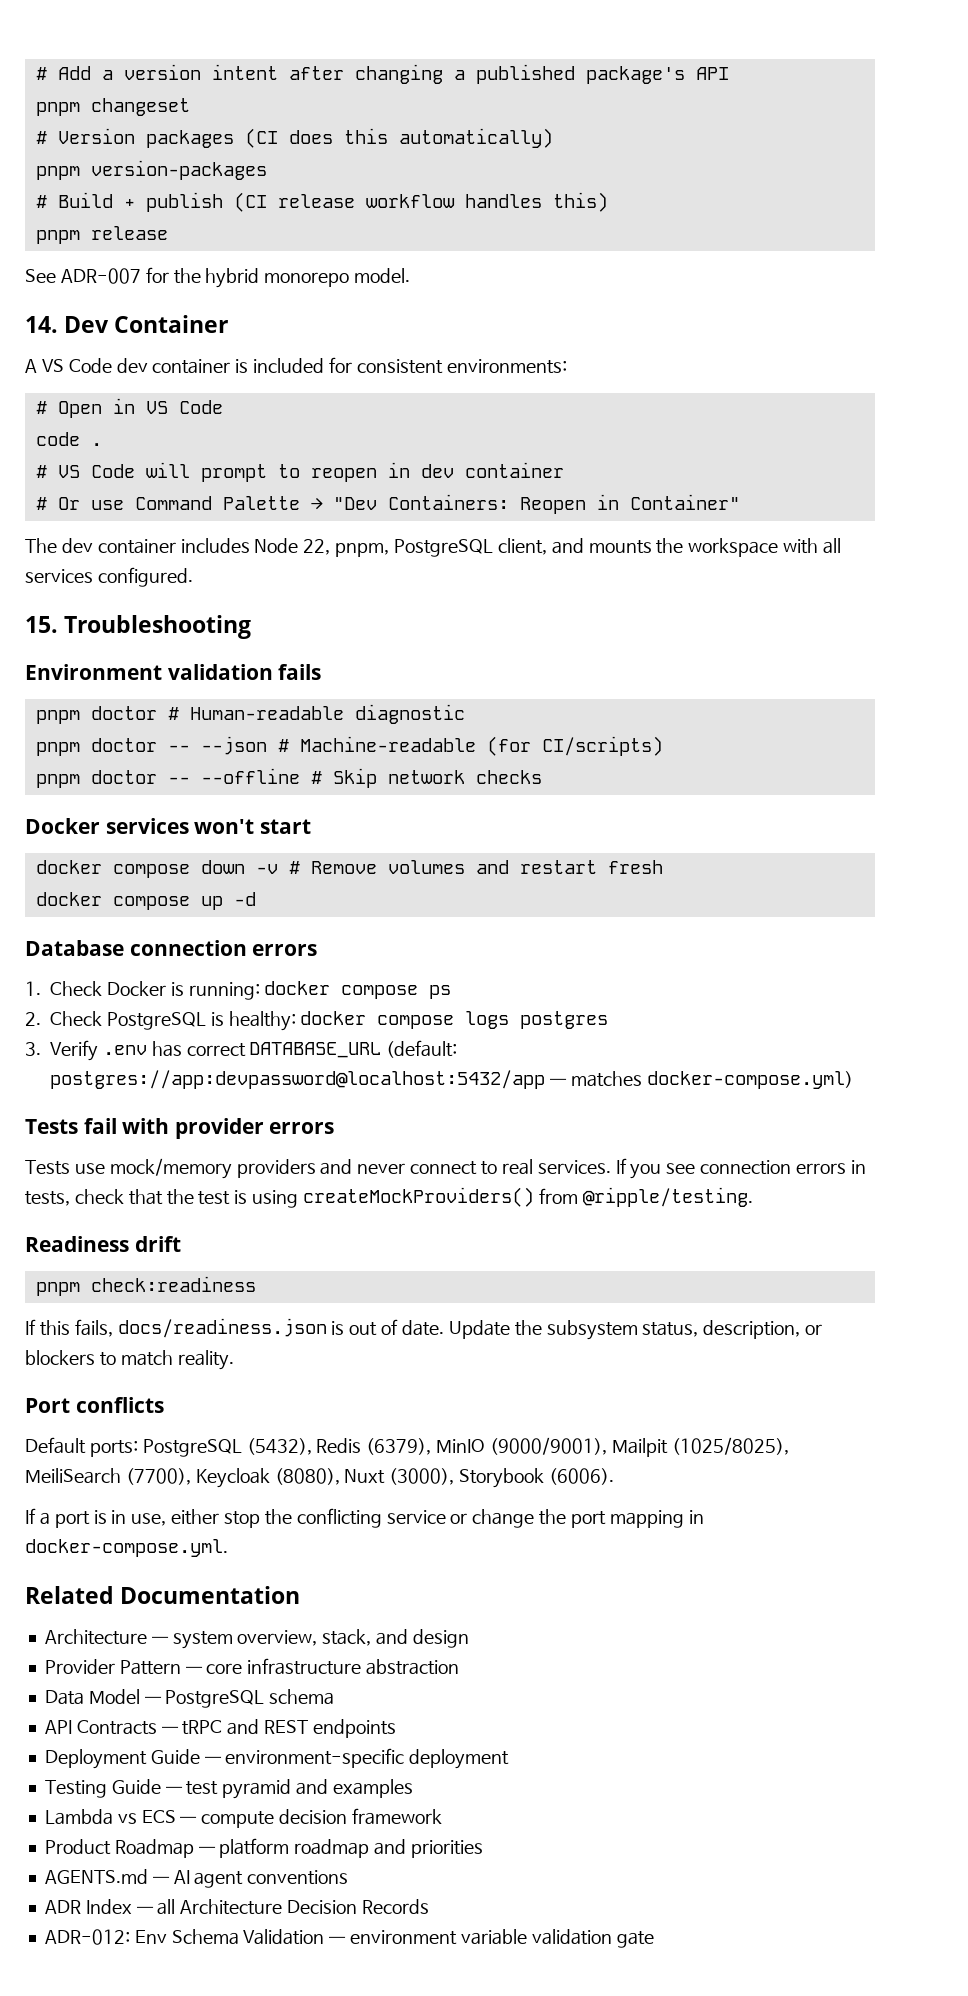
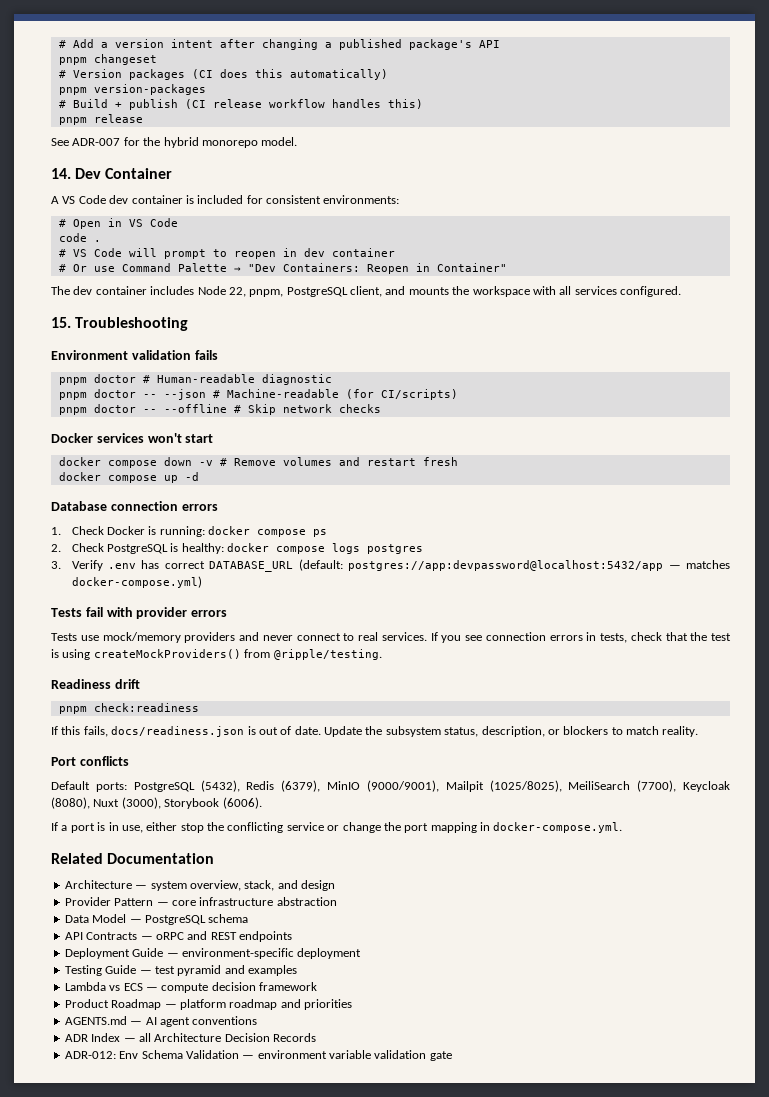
- API Contracts — tRPC and REST endpoints
+ API Contracts — oRPC and REST endpoints

